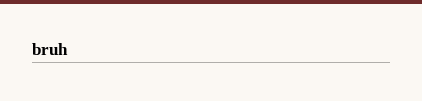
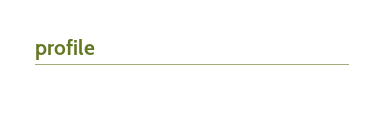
- bruh
+ profile

